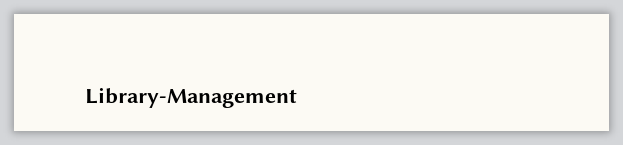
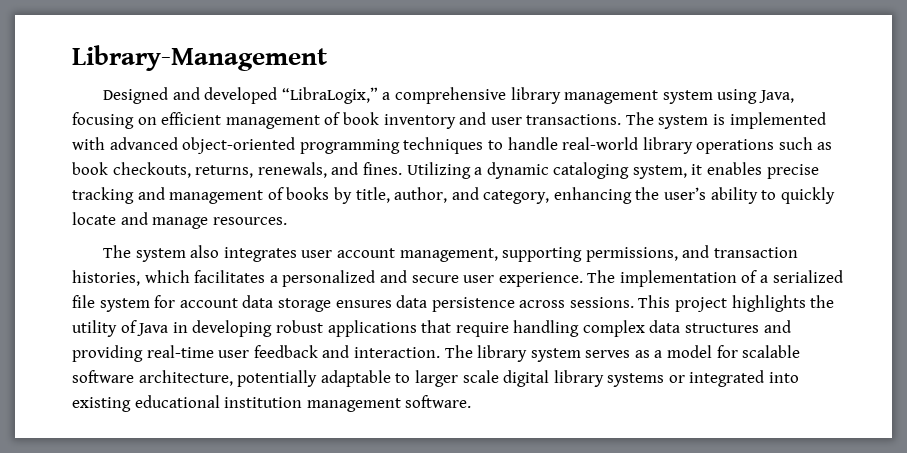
+ Designed and developed “LibraLogix,” a comprehensive library management system using Java, focusing on efficient management of book inventory and user transactions. The system is implemented with advanced object-oriented programming techniques to handle real-world library operations such as book checkouts, returns, renewals, and fines. Utilizing a dynamic cataloging system, it enables precise tracking and management of books by title, author, and category, enhancing the user’s ability to quickly locate and manage resources.
+ The system also integrates user account management, supporting permissions, and transaction histories, which facilitates a personalized and secure user experience. The implementation of a serialized file system for account data storage ensures data persistence across sessions. This project highlights the utility of Java in developing robust applications that require handling complex data structures and providing real-time user feedback and interaction. The library system serves as a model for scalable software architecture, potentially adaptable to larger scale digital library systems or integrated into existing educational institution management software.

